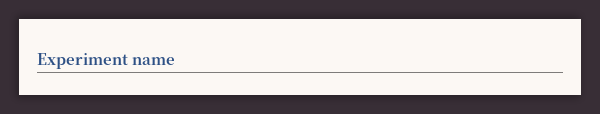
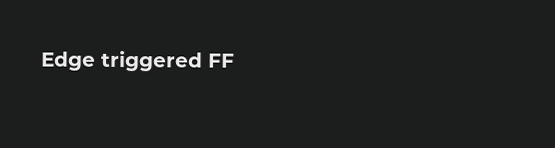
- Experiment name
+ Edge triggered FF

